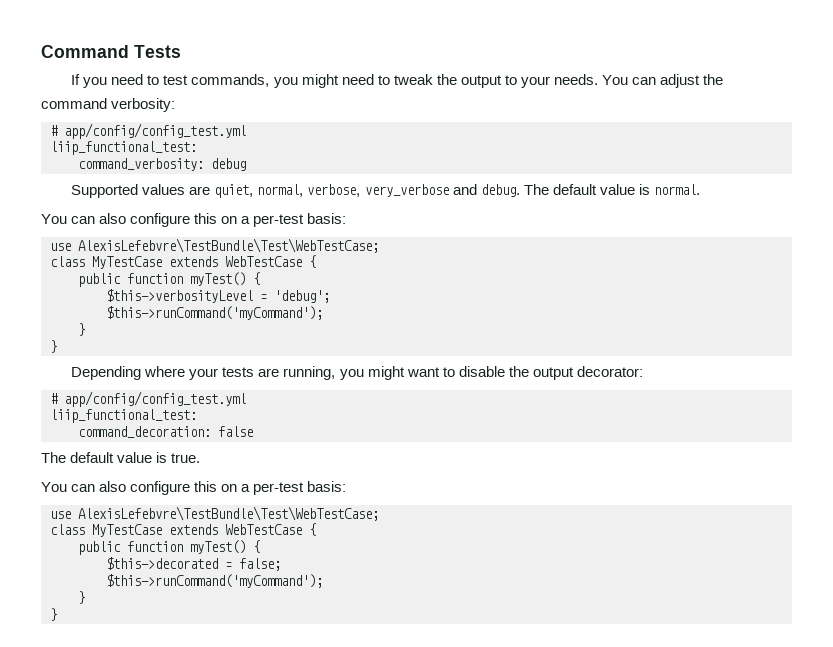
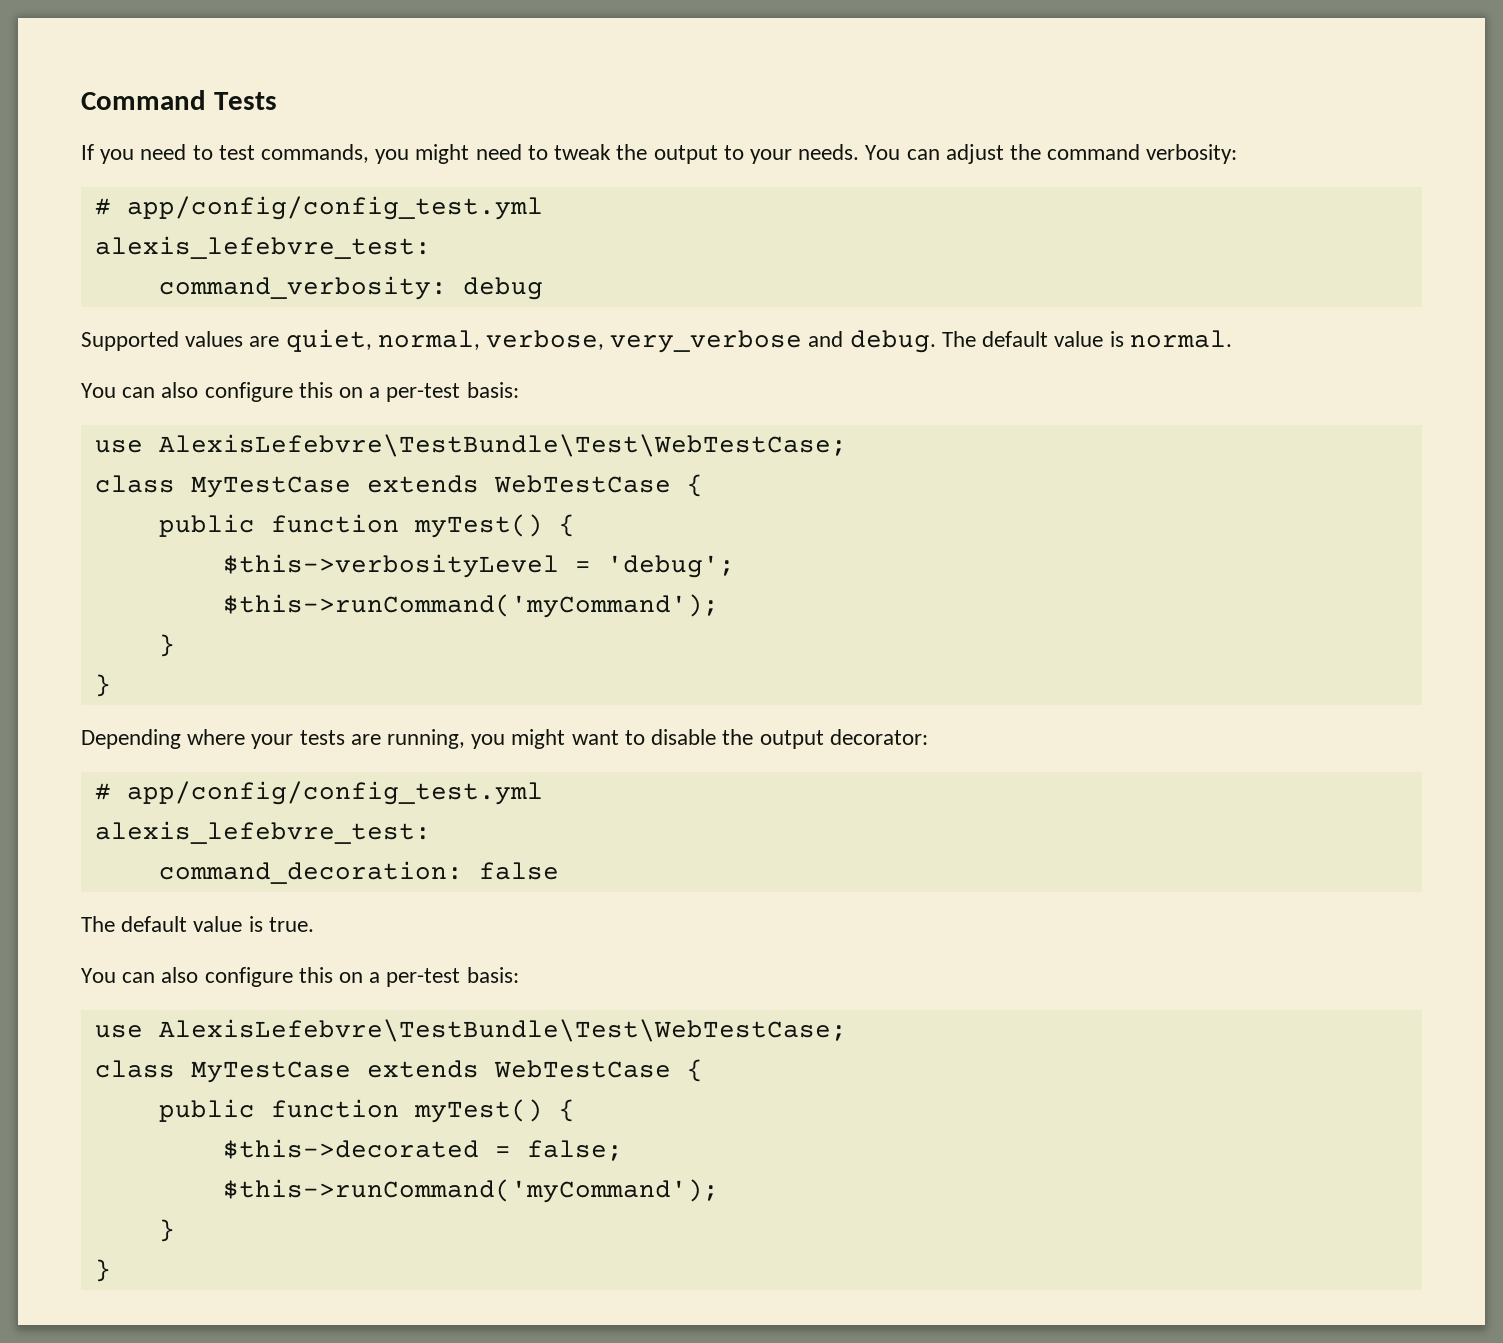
  You can adjust the command verbosity:
  # app/config/config_test.yml
- liip_functional_test:
+ alexis_lefebvre_test:
  Depending where your tests are running, you might want to disable the output decorator:
  # app/config/config_test.yml
- liip_functional_test:
+ alexis_lefebvre_test:

